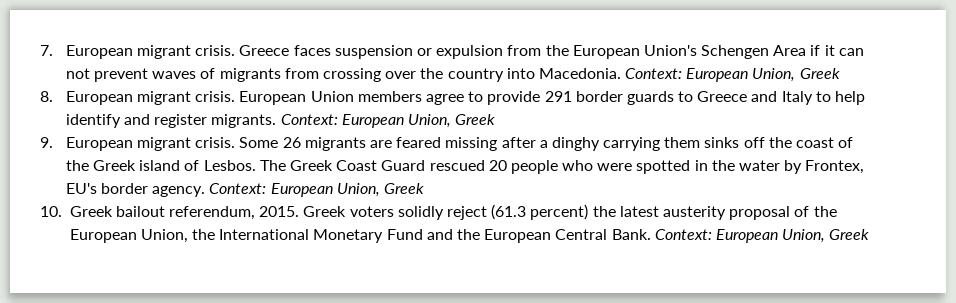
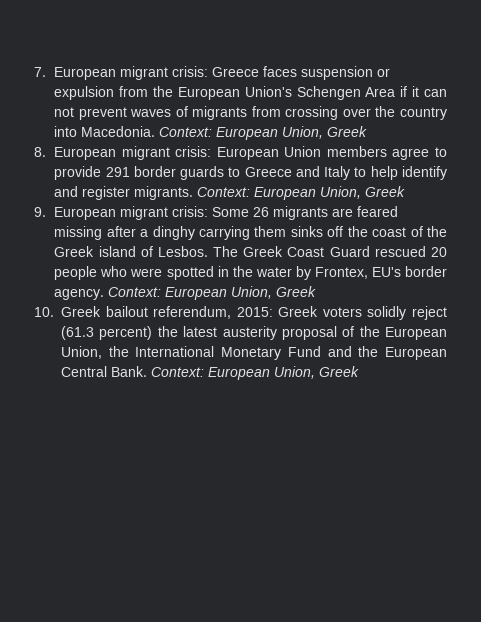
- 7. European migrant crisis. Greece faces suspension or expulsion from the European Union's Schengen Area if it can not prevent waves of migrants from crossing over the country into Macedonia.
+ 7. European migrant crisis: Greece faces suspension or expulsion from the European Union's Schengen Area if it can not prevent waves of migrants from crossing over the country into Macedonia.
- 8. European migrant crisis. European Union members agree to provide 291 border guards to Greece and Italy to help identify and register migrants.
+ 8. European migrant crisis: European Union members agree to provide 291 border guards to Greece and Italy to help identify and register migrants.
- 9. European migrant crisis. Some 26 migrants are feared missing after a dinghy carrying them sinks off the coast of the Greek island of Lesbos.
+ 9. European migrant crisis: Some 26 migrants are feared missing after a dinghy carrying them sinks off the coast of the Greek island of Lesbos.
- 10. Greek bailout referendum, 2015. Greek voters solidly reject (61.3 percent) the latest austerity proposal of the European Union, the International Monetary Fund and the European Central Bank.
+ 10. Greek bailout referendum, 2015: Greek voters solidly reject (61.3 percent) the latest austerity proposal of the European Union, the International Monetary Fund and the European Central Bank.

